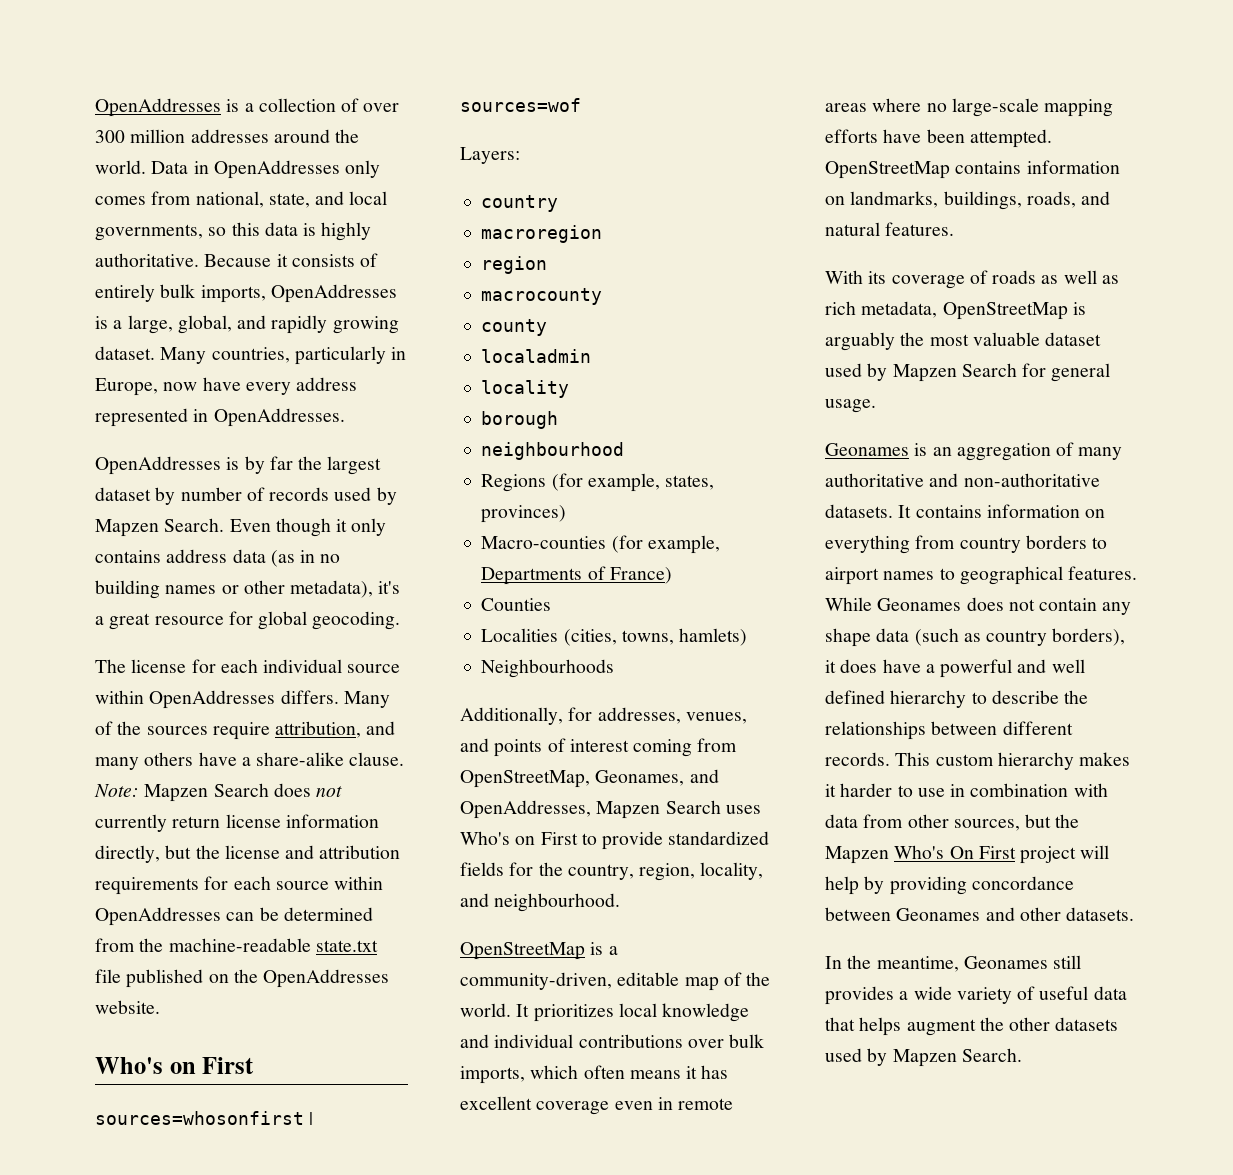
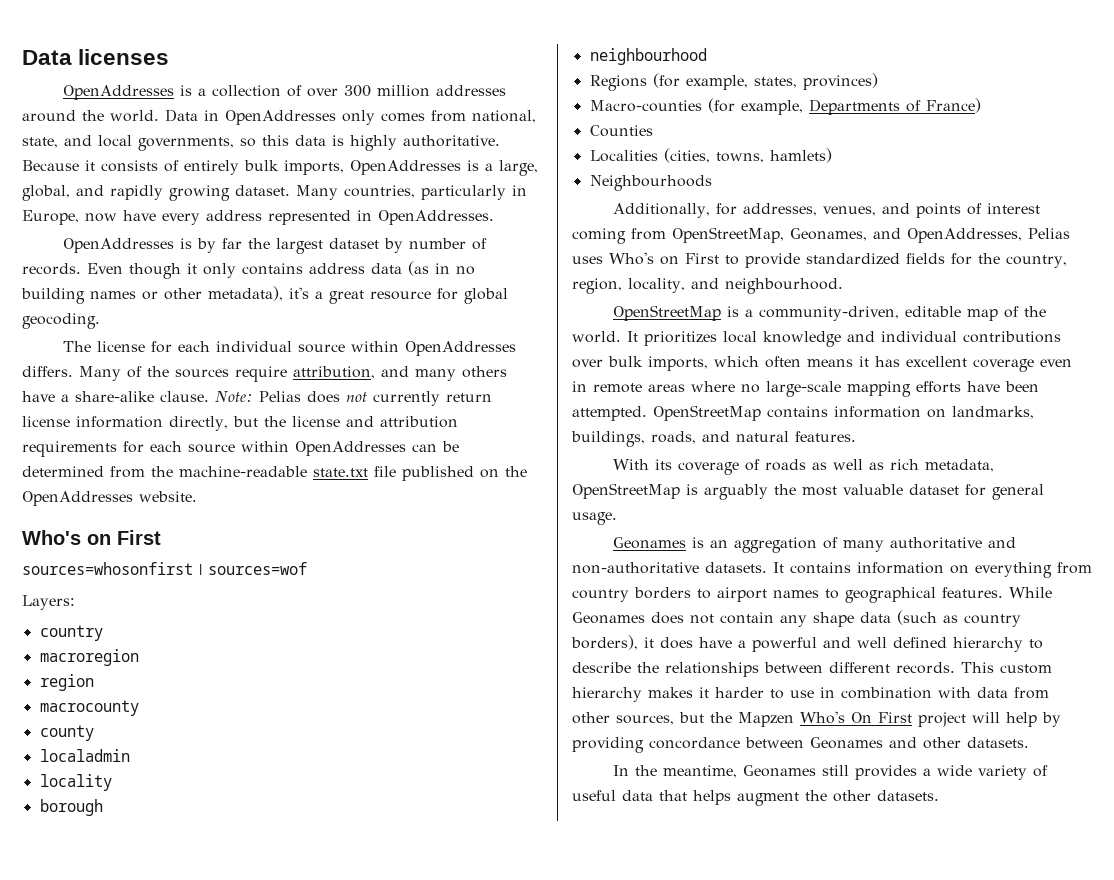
+ Data licenses
- OpenAddresses is by far the largest dataset by number of records used by Mapzen Search.
+ OpenAddresses is by far the largest dataset by number of records.
- Note: Mapzen Search does not currently return license information directly, but the license and attribution requirements for each source within OpenAddresses can be determined from the machine-readable state.txt file published on the OpenAddresses website.
+ Note: Pelias does not currently return license information directly, but the license and attribution requirements for each source within OpenAddresses can be determined from the machine-readable state.txt file published on the OpenAddresses website.
- Additionally, for addresses, venues, and points of interest coming from OpenStreetMap, Geonames, and OpenAddresses, Mapzen Search uses Who's on First to provide standardized fields for the country, region, locality, and neighbourhood.
+ Additionally, for addresses, venues, and points of interest coming from OpenStreetMap, Geonames, and OpenAddresses, Pelias uses Who's on First to provide standardized fields for the country, region, locality, and neighbourhood.
- With its coverage of roads as well as rich metadata, OpenStreetMap is arguably the most valuable dataset used by Mapzen Search for general usage.
+ With its coverage of roads as well as rich metadata, OpenStreetMap is arguably the most valuable dataset for general usage.
- In the meantime, Geonames still provides a wide variety of useful data that helps augment the other datasets used by Mapzen Search.
+ In the meantime, Geonames still provides a wide variety of useful data that helps augment the other datasets.

